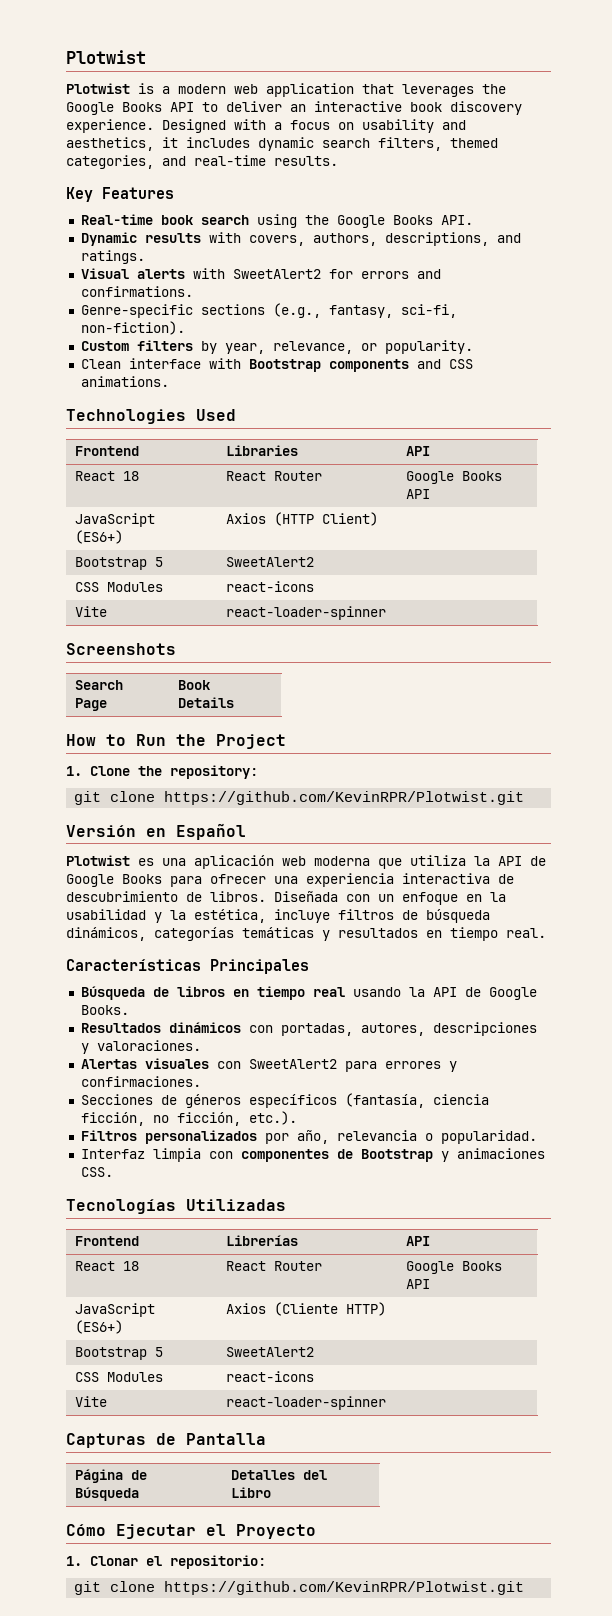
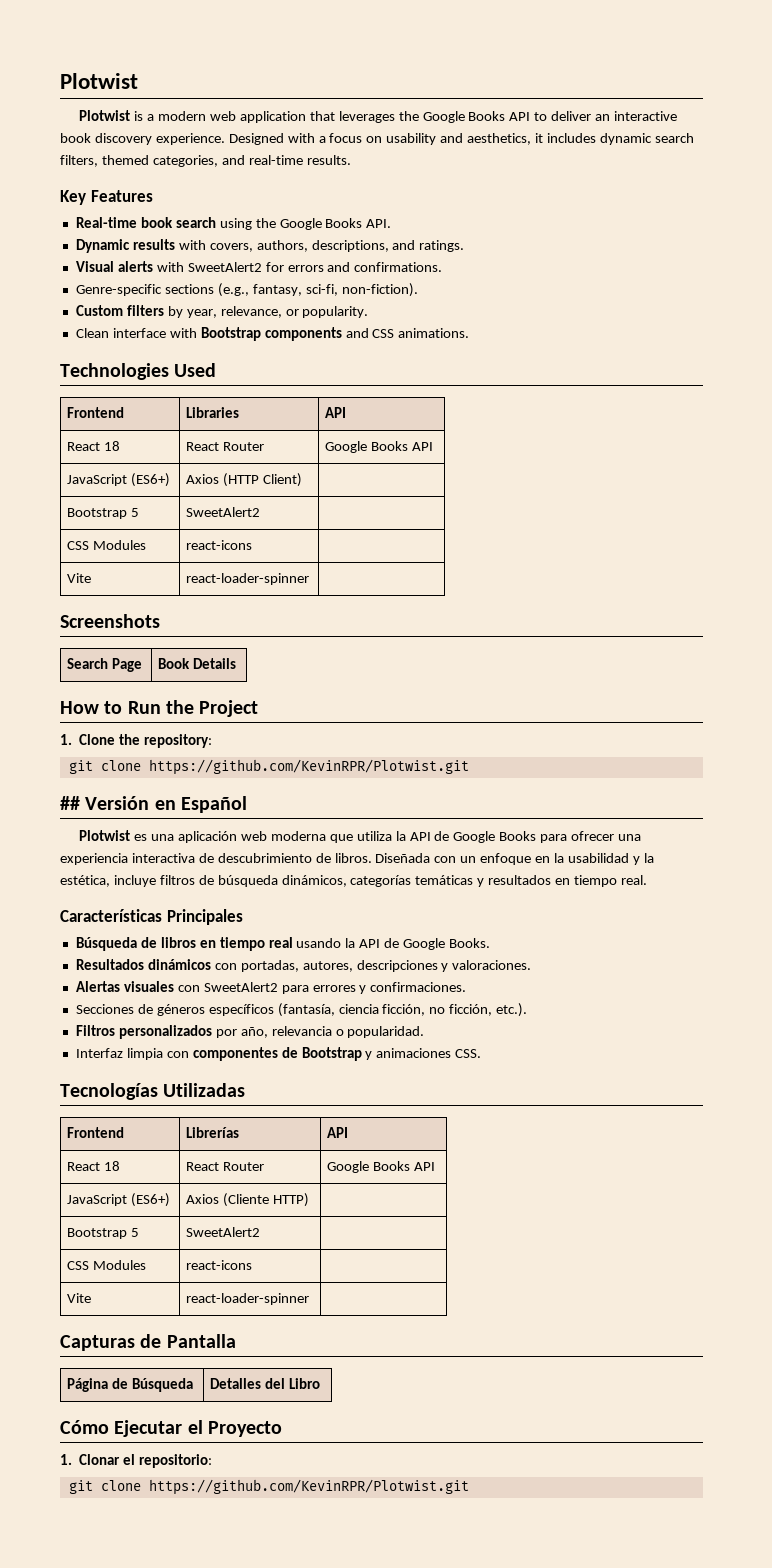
- Versión en Español
+ ## Versión en Español

